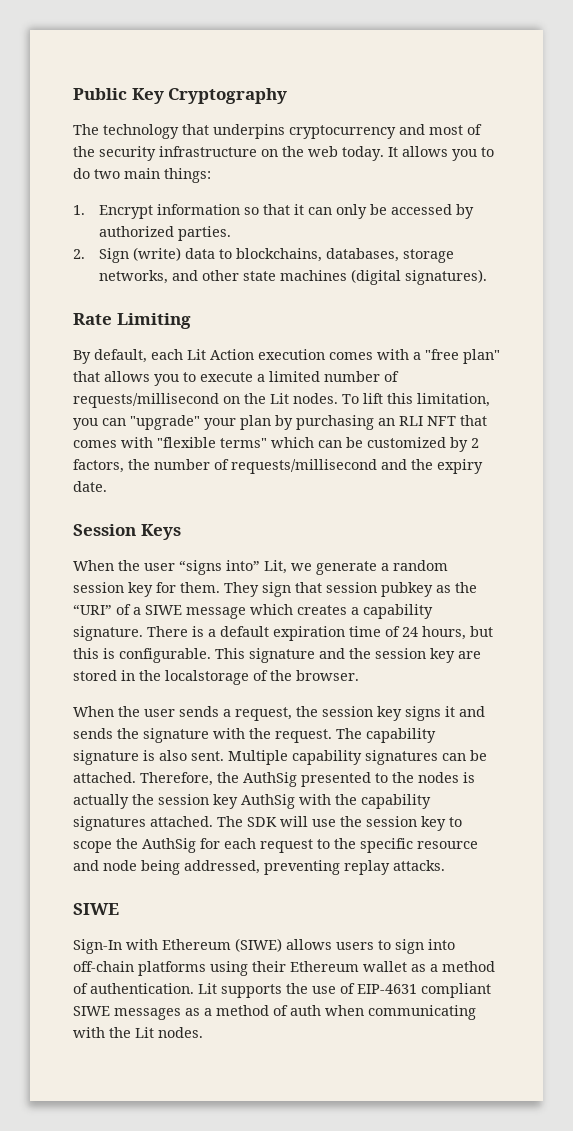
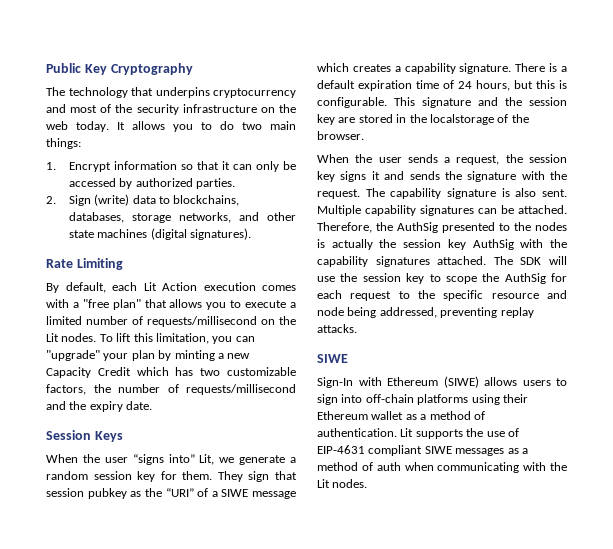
- To lift this limitation, you can "upgrade" your plan by purchasing an RLI NFT that comes with "flexible terms" which can be customized by 2 factors, the number of requests/millisecond and the expiry date.
+ To lift this limitation, you can "upgrade" your plan by minting a new Capacity Credit which has two customizable factors, the number of requests/millisecond and the expiry date.

